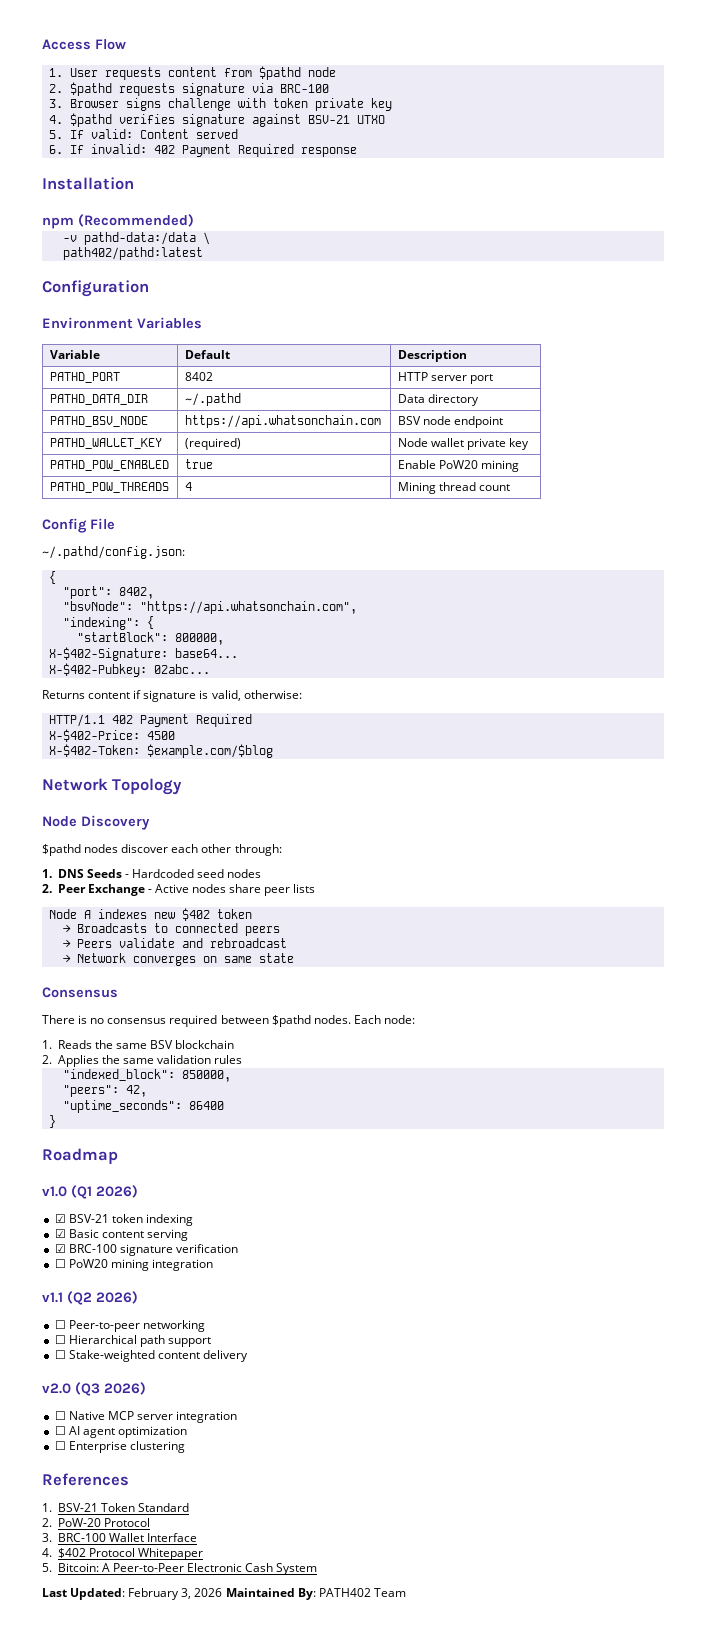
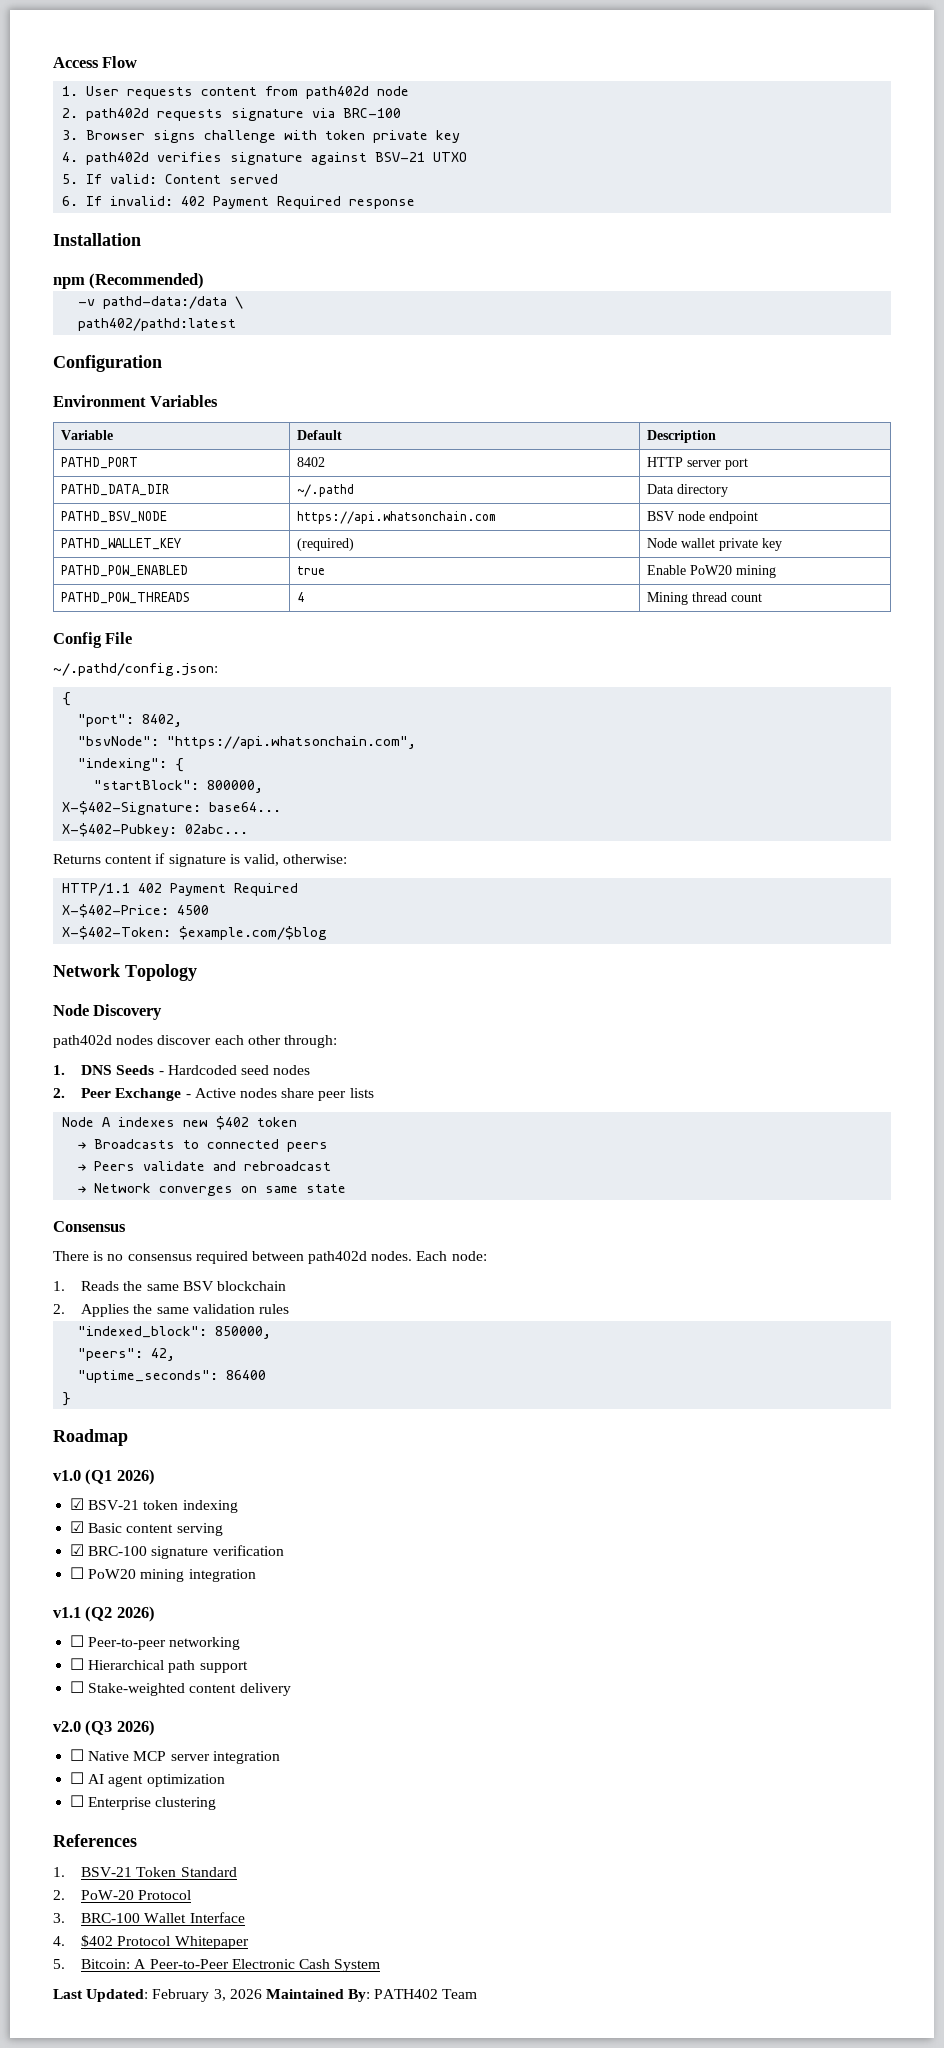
- 1. User requests content from $pathd node
+ 1. User requests content from path402d node
- 2. $pathd requests signature via BRC-100
+ 2. path402d requests signature via BRC-100
- 4. $pathd verifies signature against BSV-21 UTXO
+ 4. path402d verifies signature against BSV-21 UTXO
- $pathd nodes discover each other through:
+ path402d nodes discover each other through:
- There is no consensus required between $pathd nodes.
+ There is no consensus required between path402d nodes.

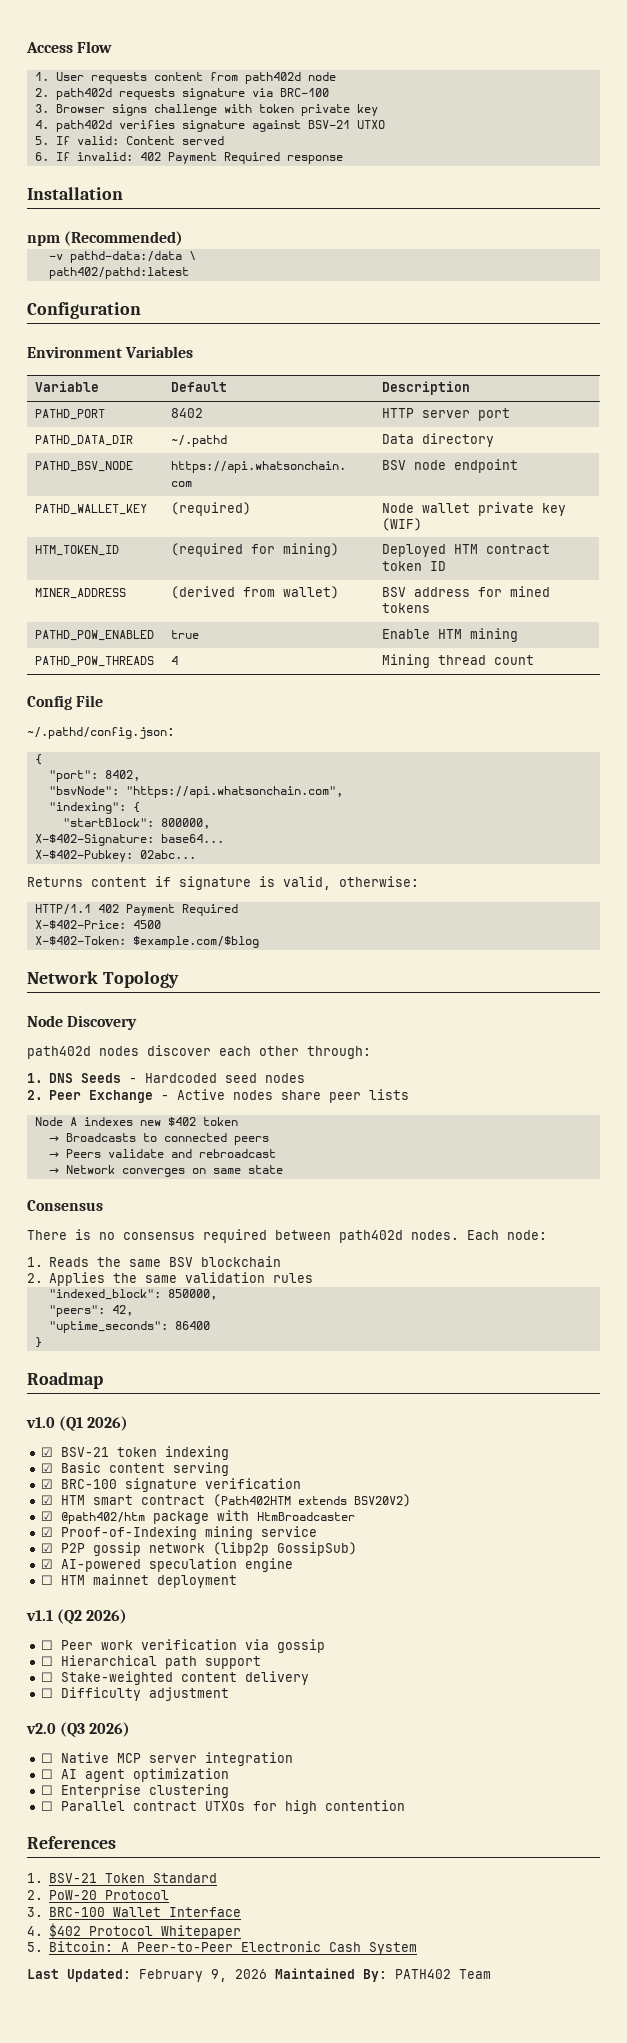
- PATHD_WALLET_KEY | (required) | Node wallet private key
+ PATHD_WALLET_KEY | (required) | Node wallet private key (WIF)
+ HTM_TOKEN_ID | (required for mining) | Deployed HTM contract token ID
+ MINER_ADDRESS | (derived from wallet) | BSV address for mined tokens
- PATHD_POW_ENABLED | true | Enable PoW20 mining
+ PATHD_POW_ENABLED | true | Enable HTM mining
- ☐ PoW20 mining integration
+ ☑ HTM smart contract (Path402HTM extends BSV20V2)
+ ☑ @path402/htm package with HtmBroadcaster
+ ☑ Proof-of-Indexing mining service
+ ☑ P2P gossip network (libp2p GossipSub)
+ ☑ AI-powered speculation engine
+ ☐ HTM mainnet deployment
- ☐ Peer-to-peer networking
+ ☐ Peer work verification via gossip
+ ☐ Difficulty adjustment
+ ☐ Parallel contract UTXOs for high contention
- Last Updated: February 3, 2026 Maintained By: PATH402 Team
+ Last Updated: February 9, 2026 Maintained By: PATH402 Team

